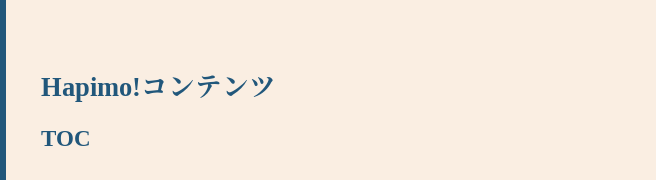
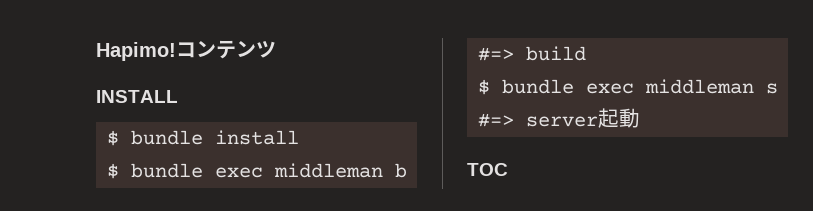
+ INSTALL
+ $ bundle install
+ $ bundle exec middleman b #=> build
+ $ bundle exec middleman s #=> server起動

